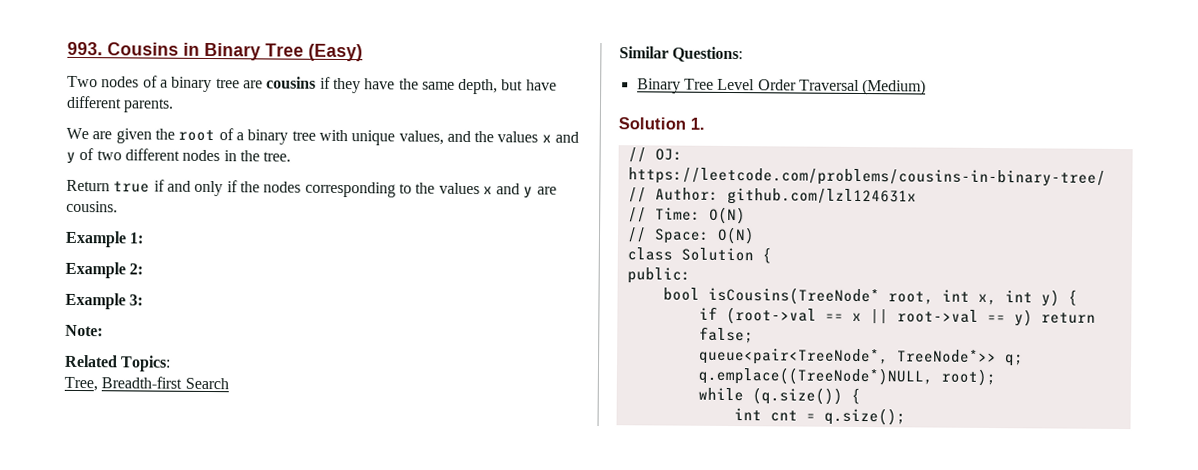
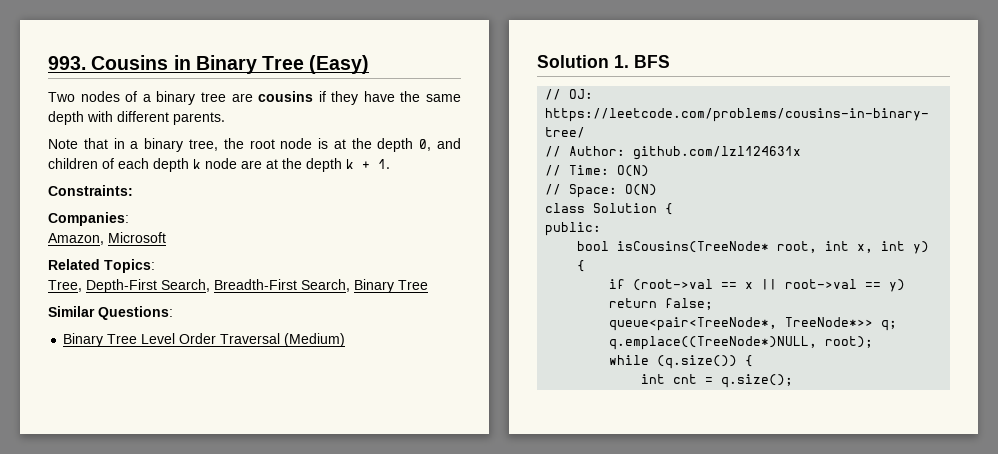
- Two nodes of a binary tree are cousins if they have the same depth, but have different parents.
+ Two nodes of a binary tree are cousins if they have the same depth with different parents.
- We are given the root of a binary tree with unique values, and the values x and y of two different nodes in the tree.
- Return true if and only if the nodes corresponding to the values x and y are cousins.
- Example 1:
- Example 2:
- Example 3:
- Note:
+ Note that in a binary tree, the root node is at the depth 0, and children of each depth k node are at the depth k + 1.
+ Constraints:
+ Companies:
+ Amazon, Microsoft
  Related Topics:
- Tree, Breadth-first Search
+ Tree, Depth-First Search, Breadth-First Search, Binary Tree
- Solution 1.
+ Solution 1. BFS

